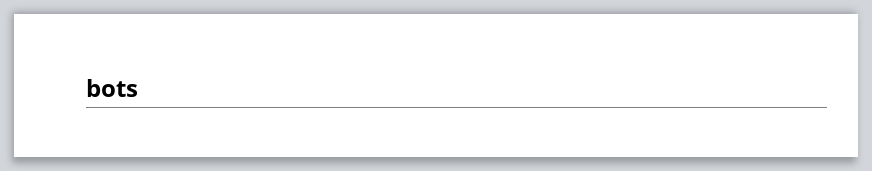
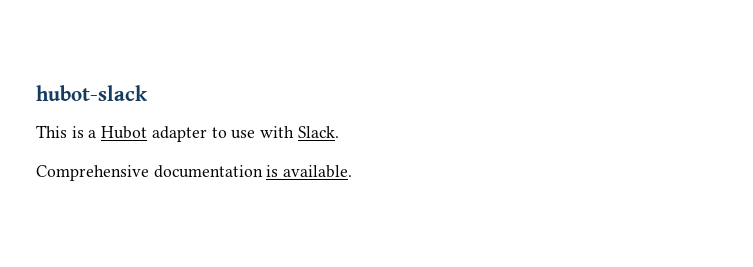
- bots
+ hubot-slack
+ This is a Hubot adapter to use with Slack.
+ Comprehensive documentation is available.

